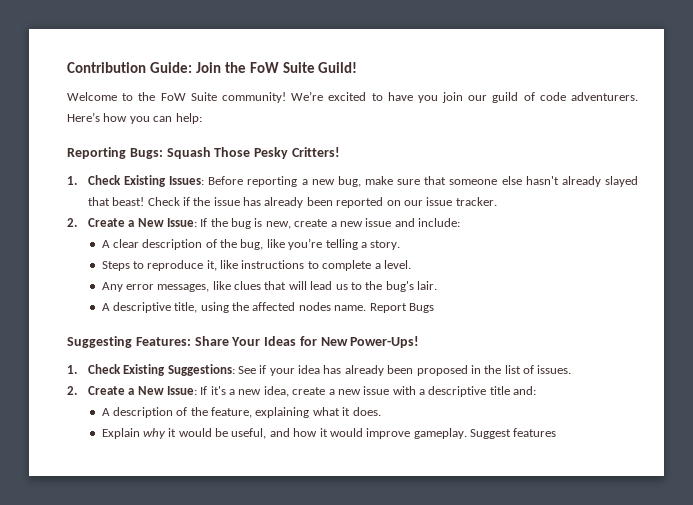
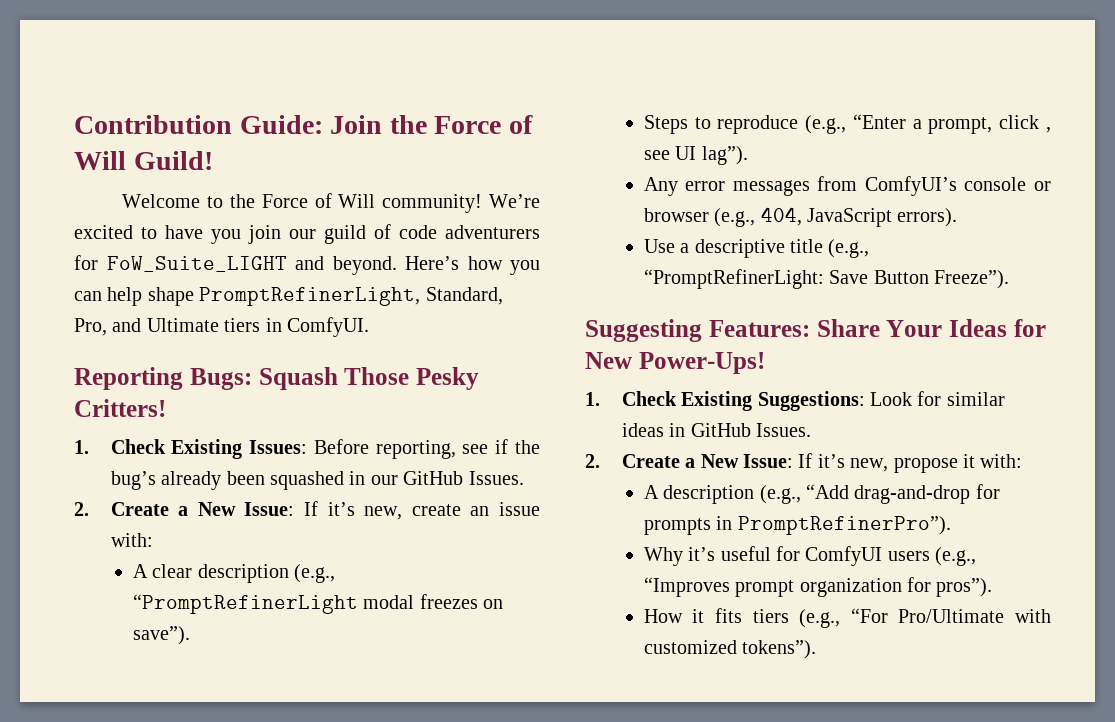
- Contribution Guide: Join the FoW Suite Guild!
+ Contribution Guide: Join the Force of Will Guild!
- Welcome to the FoW Suite community!
+ Welcome to the Force of Will community!
- We’re excited to have you join our guild of code adventurers. Here’s how you can help:
+ We’re excited to have you join our guild of code adventurers for FoW_Suite_LIGHT and beyond. Here’s how you can help shape PromptRefinerLight, Standard, Pro, and Ultimate tiers in ComfyUI.
- 1. Check Existing Issues: Before reporting a new bug, make sure that someone else hasn't already slayed that beast! Check if the issue has already been reported on our issue tracker.
- 2. Create a New Issue: If the bug is new, create a new issue and include:
- A clear description of the bug, like you’re telling a story.
- Steps to reproduce it, like instructions to complete a level.
- Any error messages, like clues that will lead us to the bug's lair.
- A descriptive title, using the affected nodes name. Report Bugs
+ 1. Check Existing Issues: Before reporting, see if the bug’s already been squashed in our GitHub Issues.
+ 2. Create a New Issue: If it’s new, create an issue with:
+ A clear description (e.g., “PromptRefinerLight modal freezes on save”).
+ Steps to reproduce (e.g., “Enter a prompt, click , see UI lag”).
+ Any error messages from ComfyUI’s console or browser (e.g., 404, JavaScript errors).
+ Use a descriptive title (e.g., “PromptRefinerLight: Save Button Freeze”).
- 1. Check Existing Suggestions: See if your idea has already been proposed in the list of issues.
- 2. Create a New Issue: If it's a new idea, create a new issue with a descriptive title and:
- A description of the feature, explaining what it does.
- Explain why it would be useful, and how it would improve gameplay. Suggest features
+ 1. Check Existing Suggestions: Look for similar ideas in GitHub Issues.
+ 2. Create a New Issue: If it’s new, propose it with:
+ A description (e.g., “Add drag-and-drop for prompts in PromptRefinerPro”).
+ Why it’s useful for ComfyUI users (e.g., “Improves prompt organization for pros”).
+ How it fits tiers (e.g., “For Pro/Ultimate with customized tokens”).

